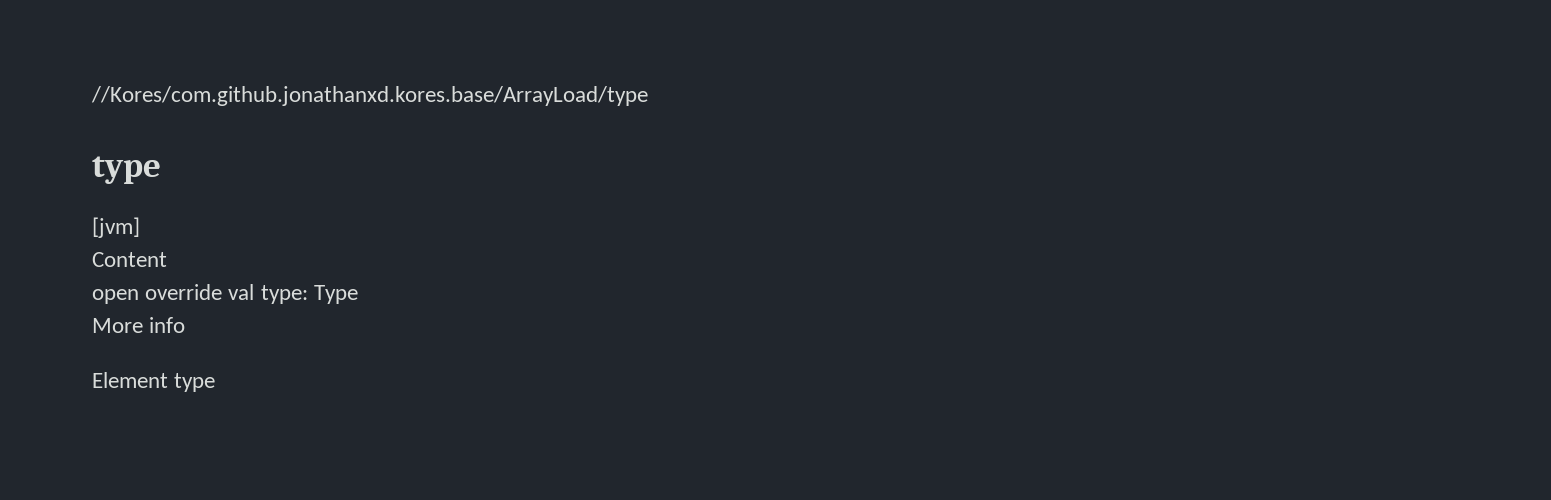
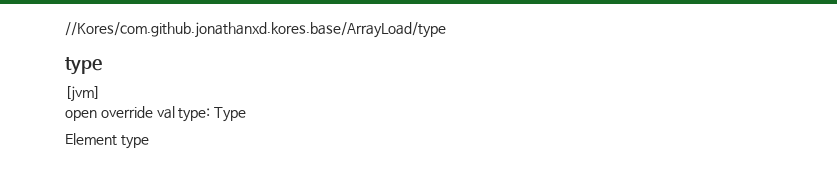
- Content
- More info

